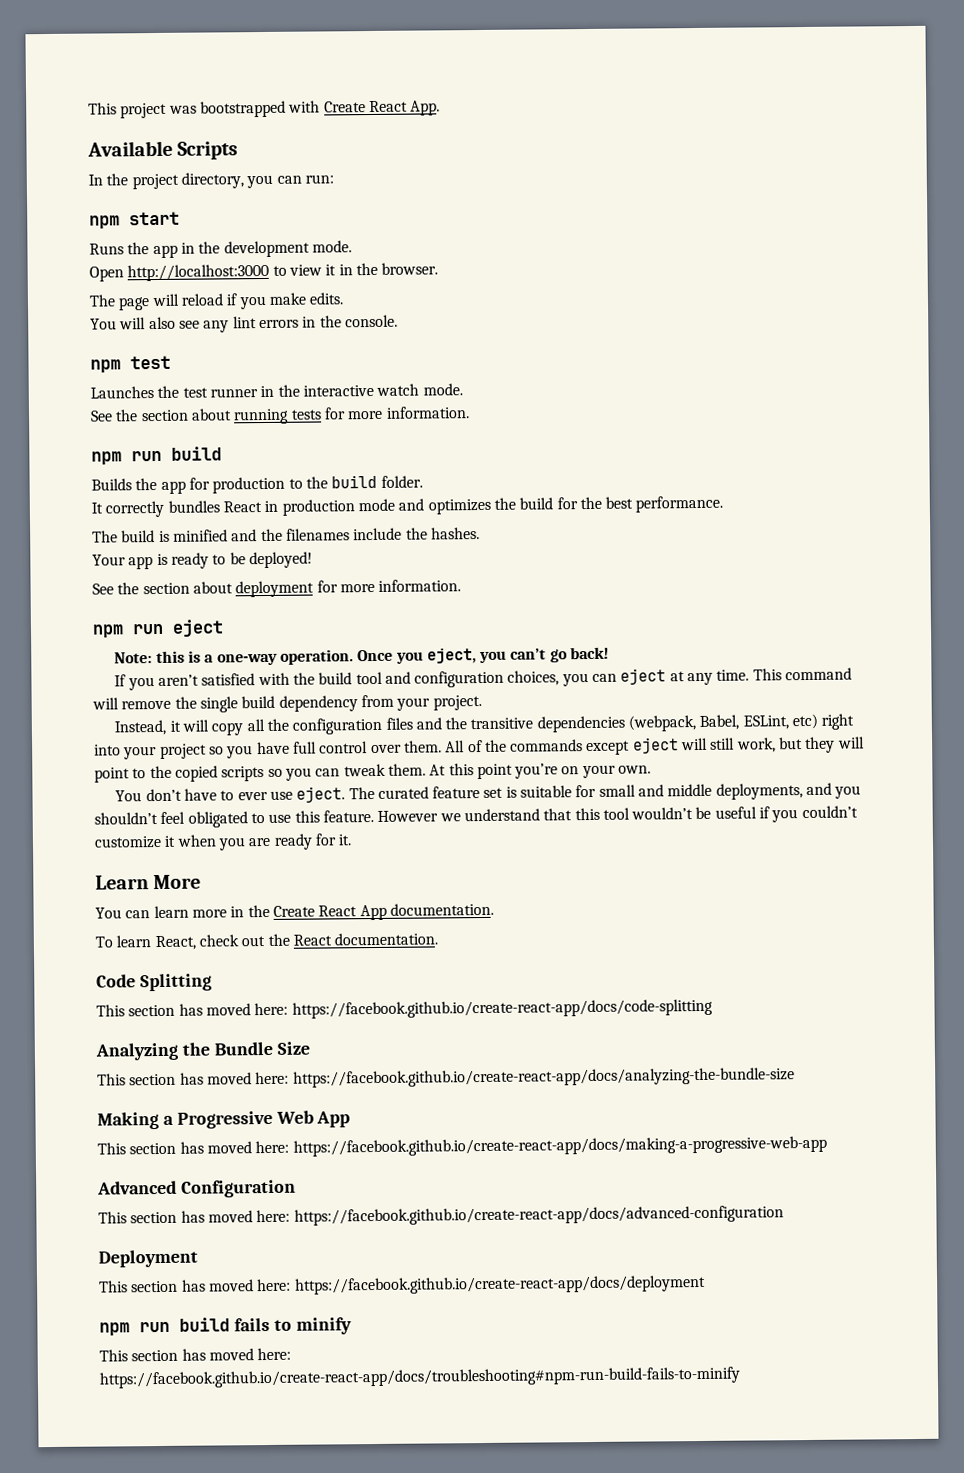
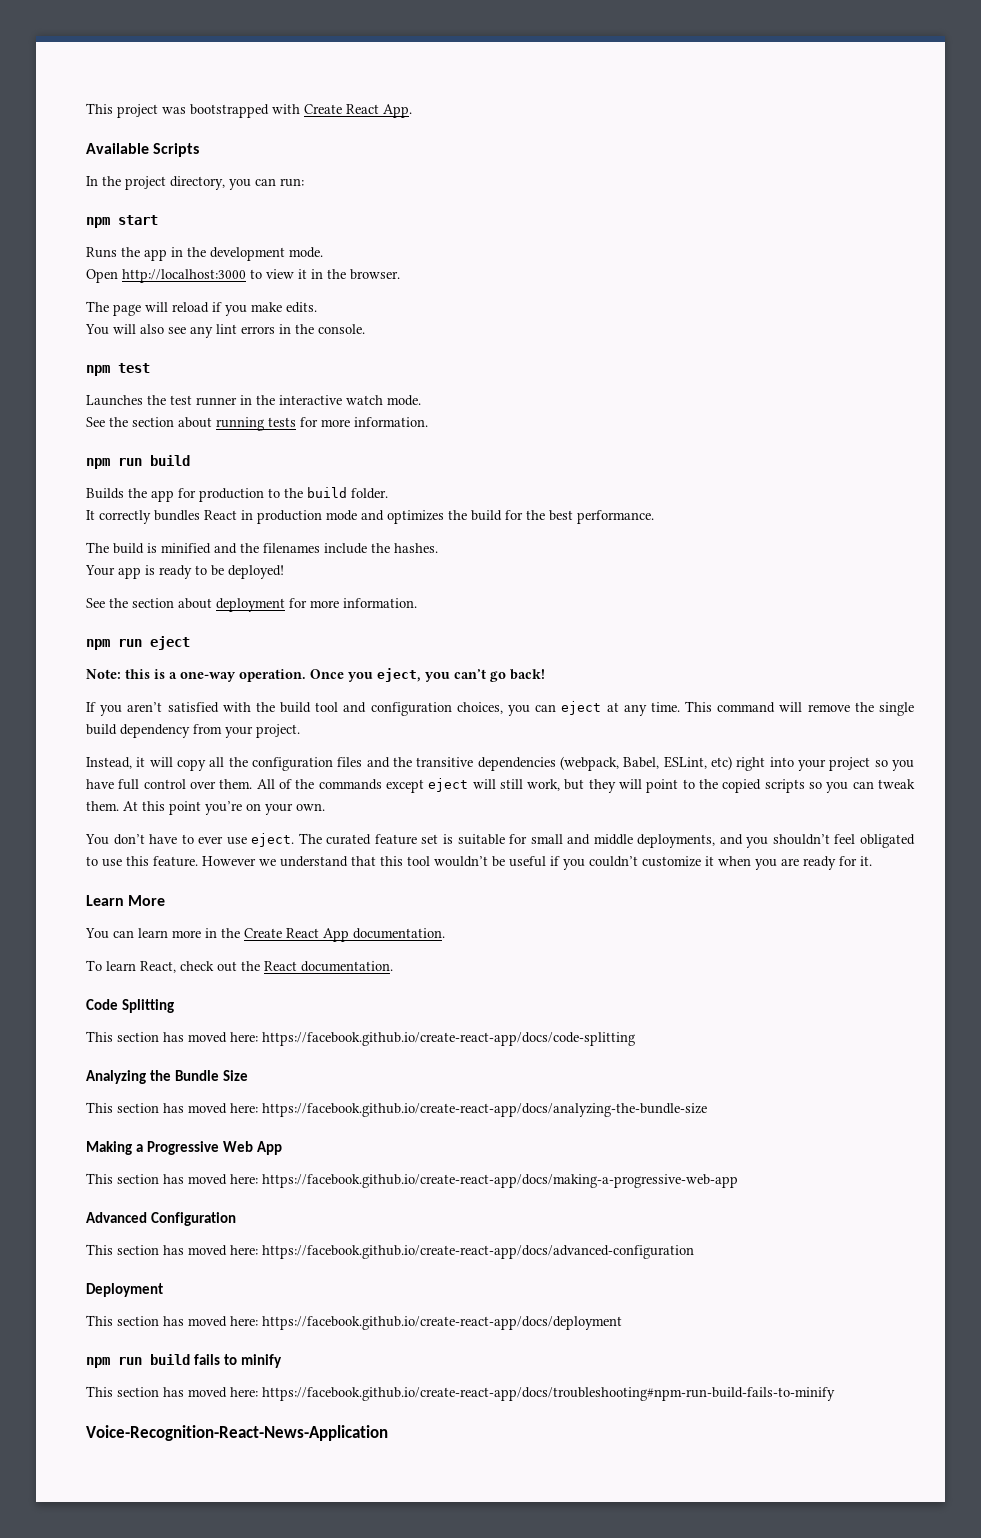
+ Voice-Recognition-React-News-Application

